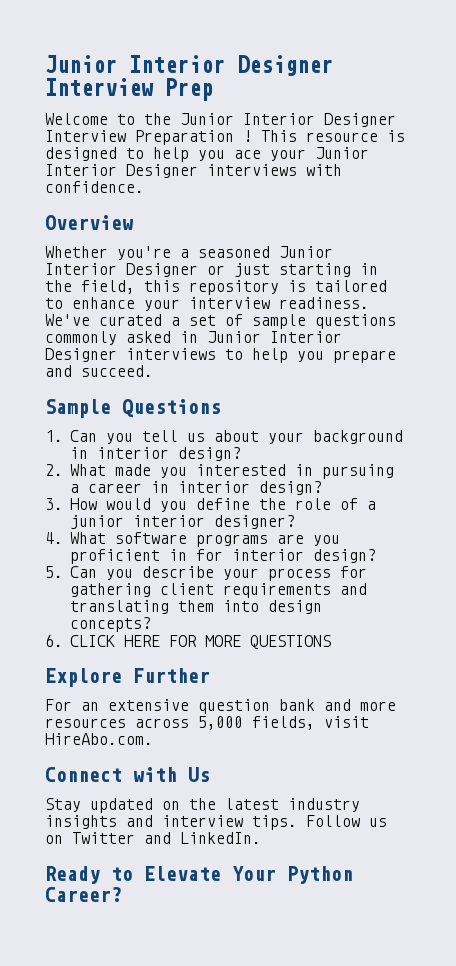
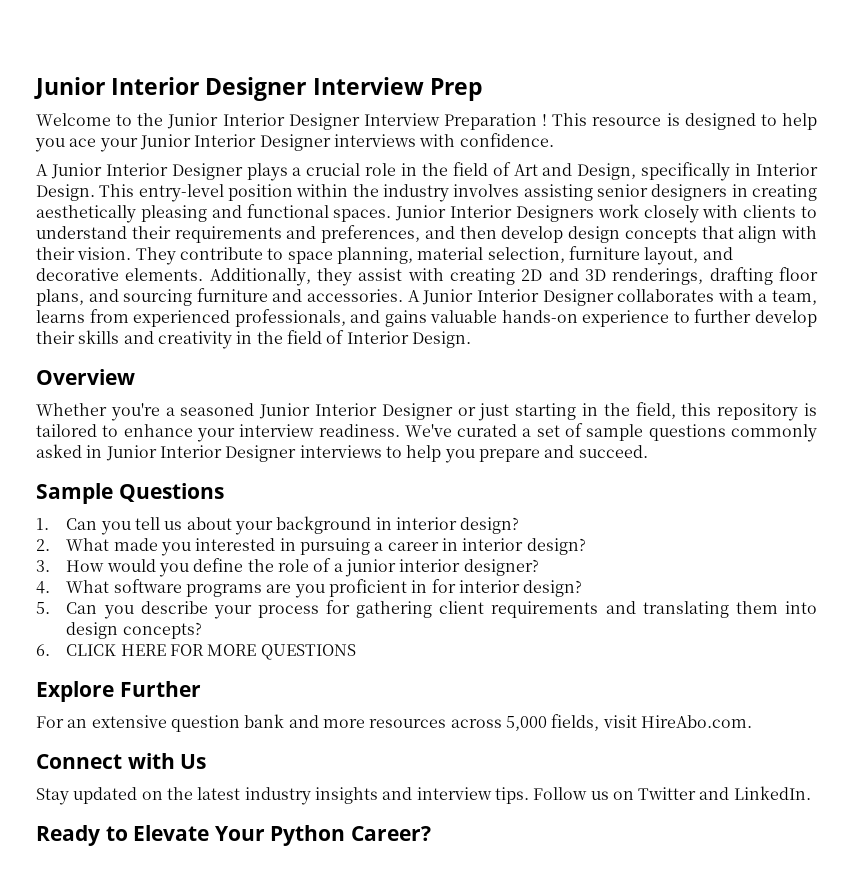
+ A Junior Interior Designer plays a crucial role in the field of Art and Design, specifically in Interior Design. This entry-level position within the industry involves assisting senior designers in creating aesthetically pleasing and functional spaces. Junior Interior Designers work closely with clients to understand their requirements and preferences, and then develop design concepts that align with their vision. They contribute to space planning, material selection, furniture layout, and decorative elements. Additionally, they assist with creating 2D and 3D renderings, drafting floor plans, and sourcing furniture and accessories. A Junior Interior Designer collaborates with a team, learns from experienced professionals, and gains valuable hands-on experience to further develop their skills and creativity in the field of Interior Design.

